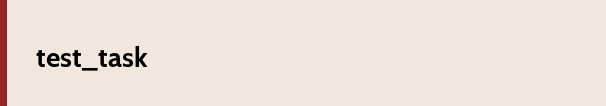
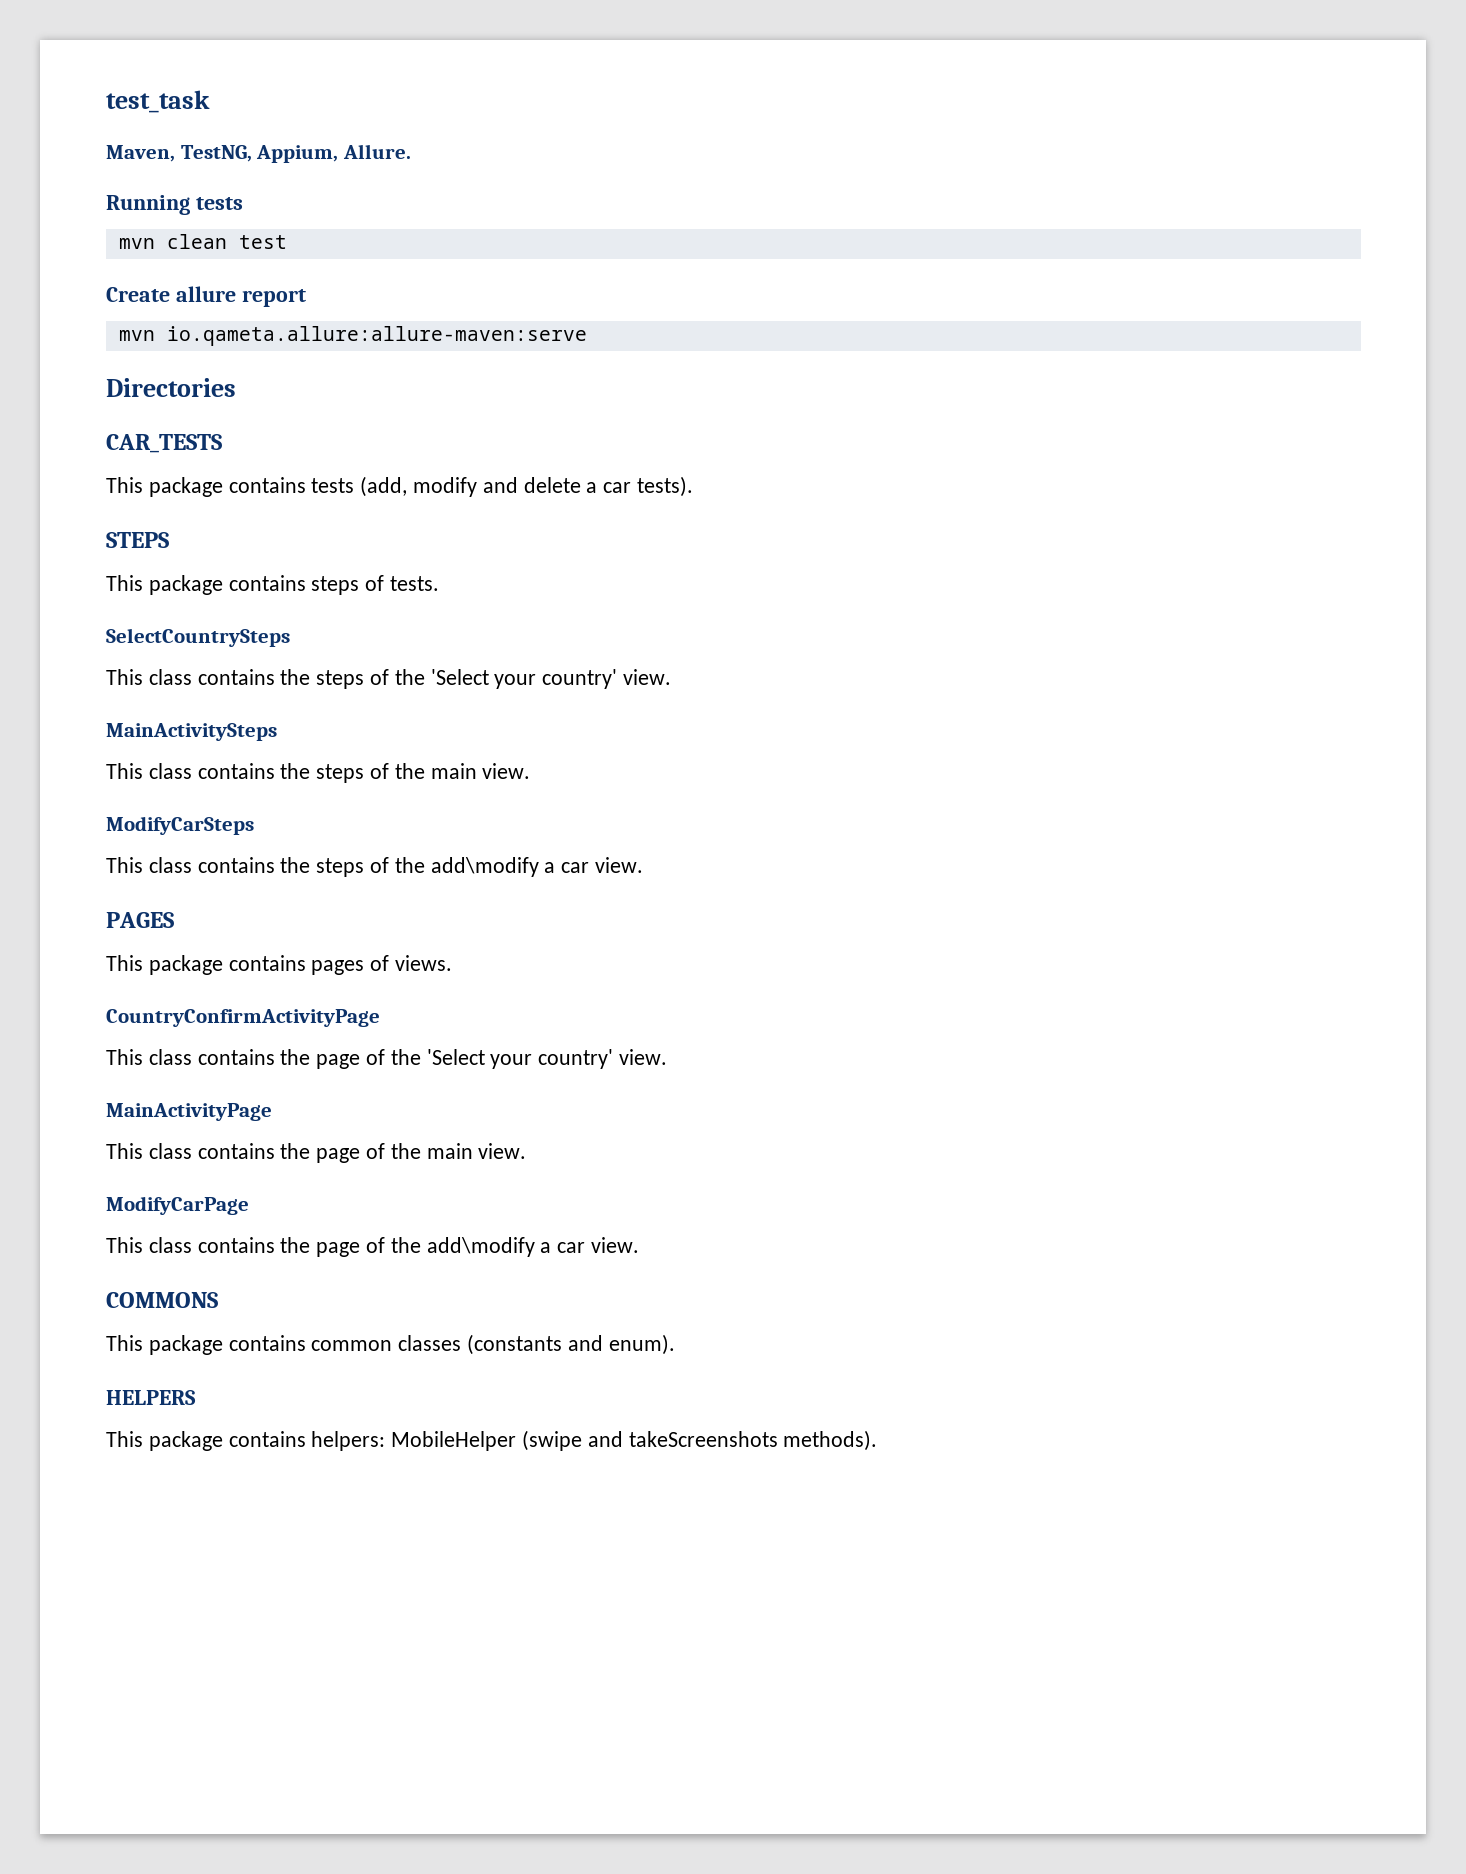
+ Maven, TestNG, Appium, Allure.
+ Running tests
+ mvn clean test
+ Create allure report
+ mvn io.qameta.allure:allure-maven:serve
+ Directories
+ CAR_TESTS
+ This package contains tests (add, modify and delete a car tests).
+ STEPS
+ This package contains steps of tests.
+ SelectCountrySteps
+ This class contains the steps of the 'Select your country' view.
+ MainActivitySteps
+ This class contains the steps of the main view.
+ ModifyCarSteps
+ This class contains the steps of the add\modify a car view.
+ PAGES
+ This package contains pages of views.
+ CountryConfirmActivityPage
+ This class contains the page of the 'Select your country' view.
+ MainActivityPage
+ This class contains the page of the main view.
+ ModifyCarPage
+ This class contains the page of the add\modify a car view.
+ COMMONS
+ This package contains common classes (constants and enum).
+ HELPERS
+ This package contains helpers: MobileHelper (swipe and takeScreenshots methods).

